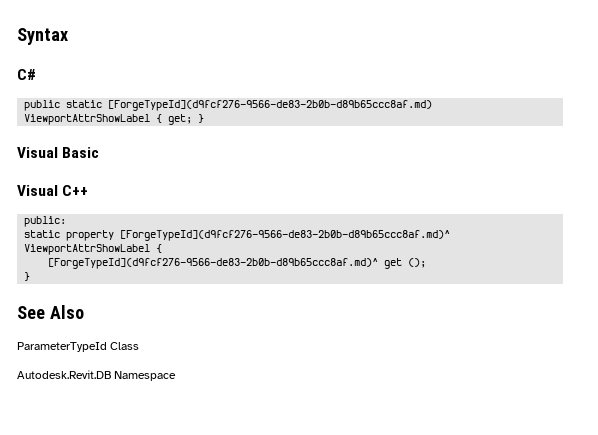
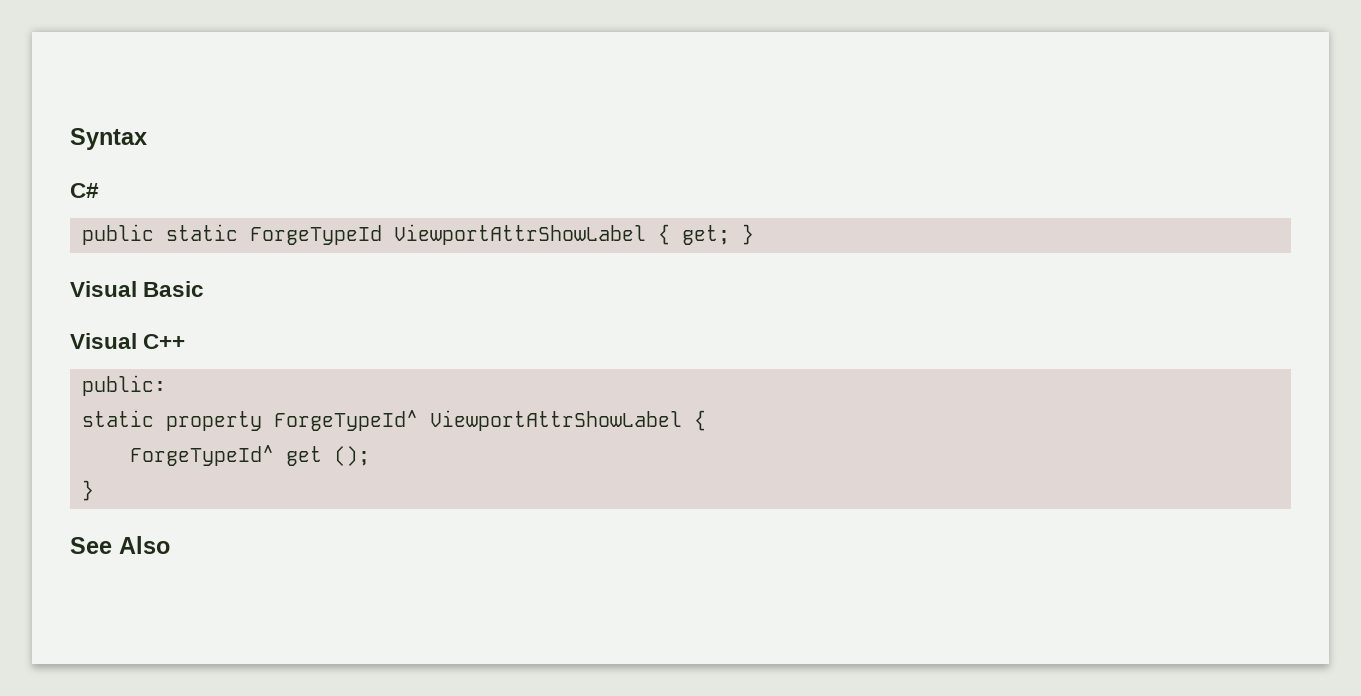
- public static [ForgeTypeId](d9fcf276-9566-de83-2b0b-d89b65ccc8af.md) ViewportAttrShowLabel { get; }
+ public static ForgeTypeId ViewportAttrShowLabel { get; }
- static property [ForgeTypeId](d9fcf276-9566-de83-2b0b-d89b65ccc8af.md)^ ViewportAttrShowLabel {
+ static property ForgeTypeId^ ViewportAttrShowLabel {
- [ForgeTypeId](d9fcf276-9566-de83-2b0b-d89b65ccc8af.md)^ get ();
+ ForgeTypeId^ get ();
- ParameterTypeId Class
- Autodesk.Revit.DB Namespace

